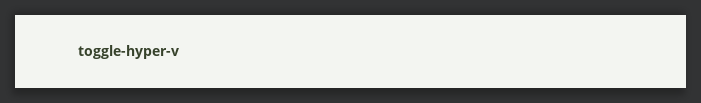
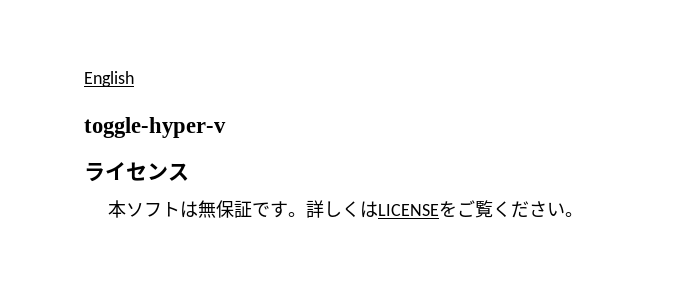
+ English
+ ライセンス
+ 本ソフトは無保証です。詳しくはLICENSEをご覧ください。

